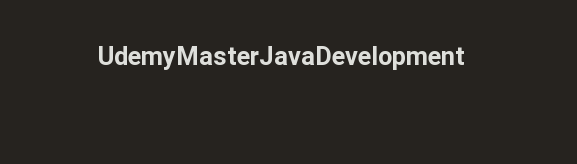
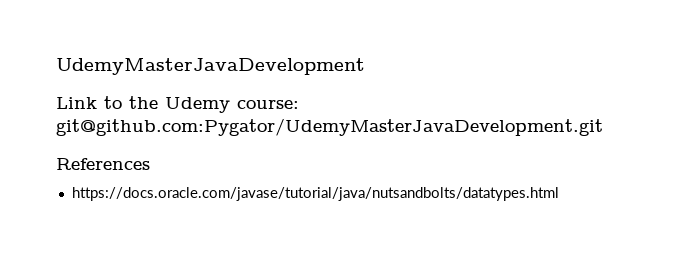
+ Link to the Udemy course: git@github.com:Pygator/UdemyMasterJavaDevelopment.git
+ References
+ https://docs.oracle.com/javase/tutorial/java/nutsandbolts/datatypes.html

